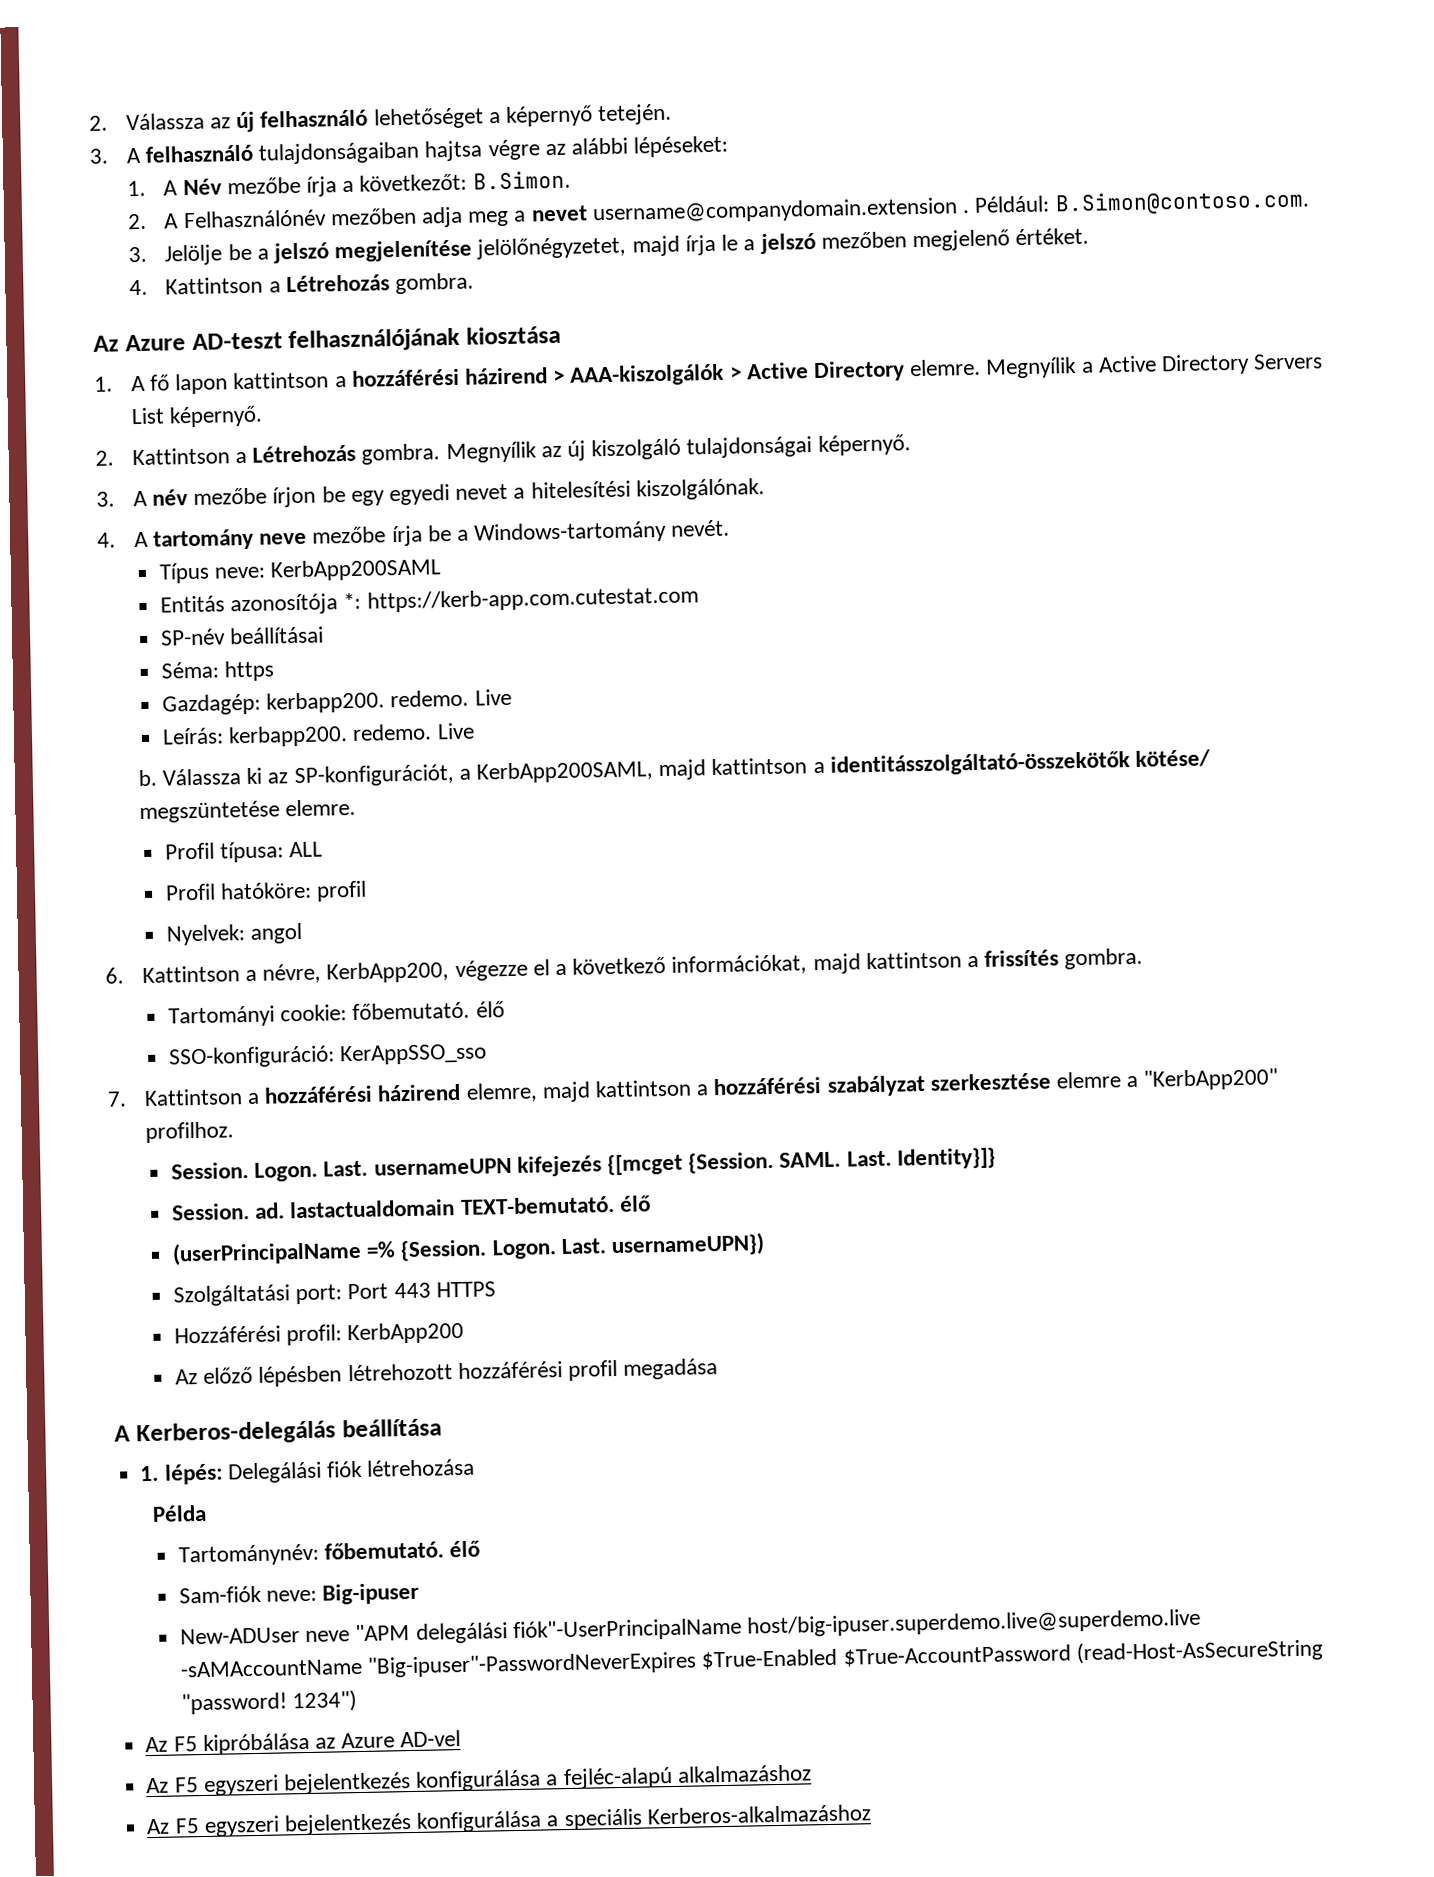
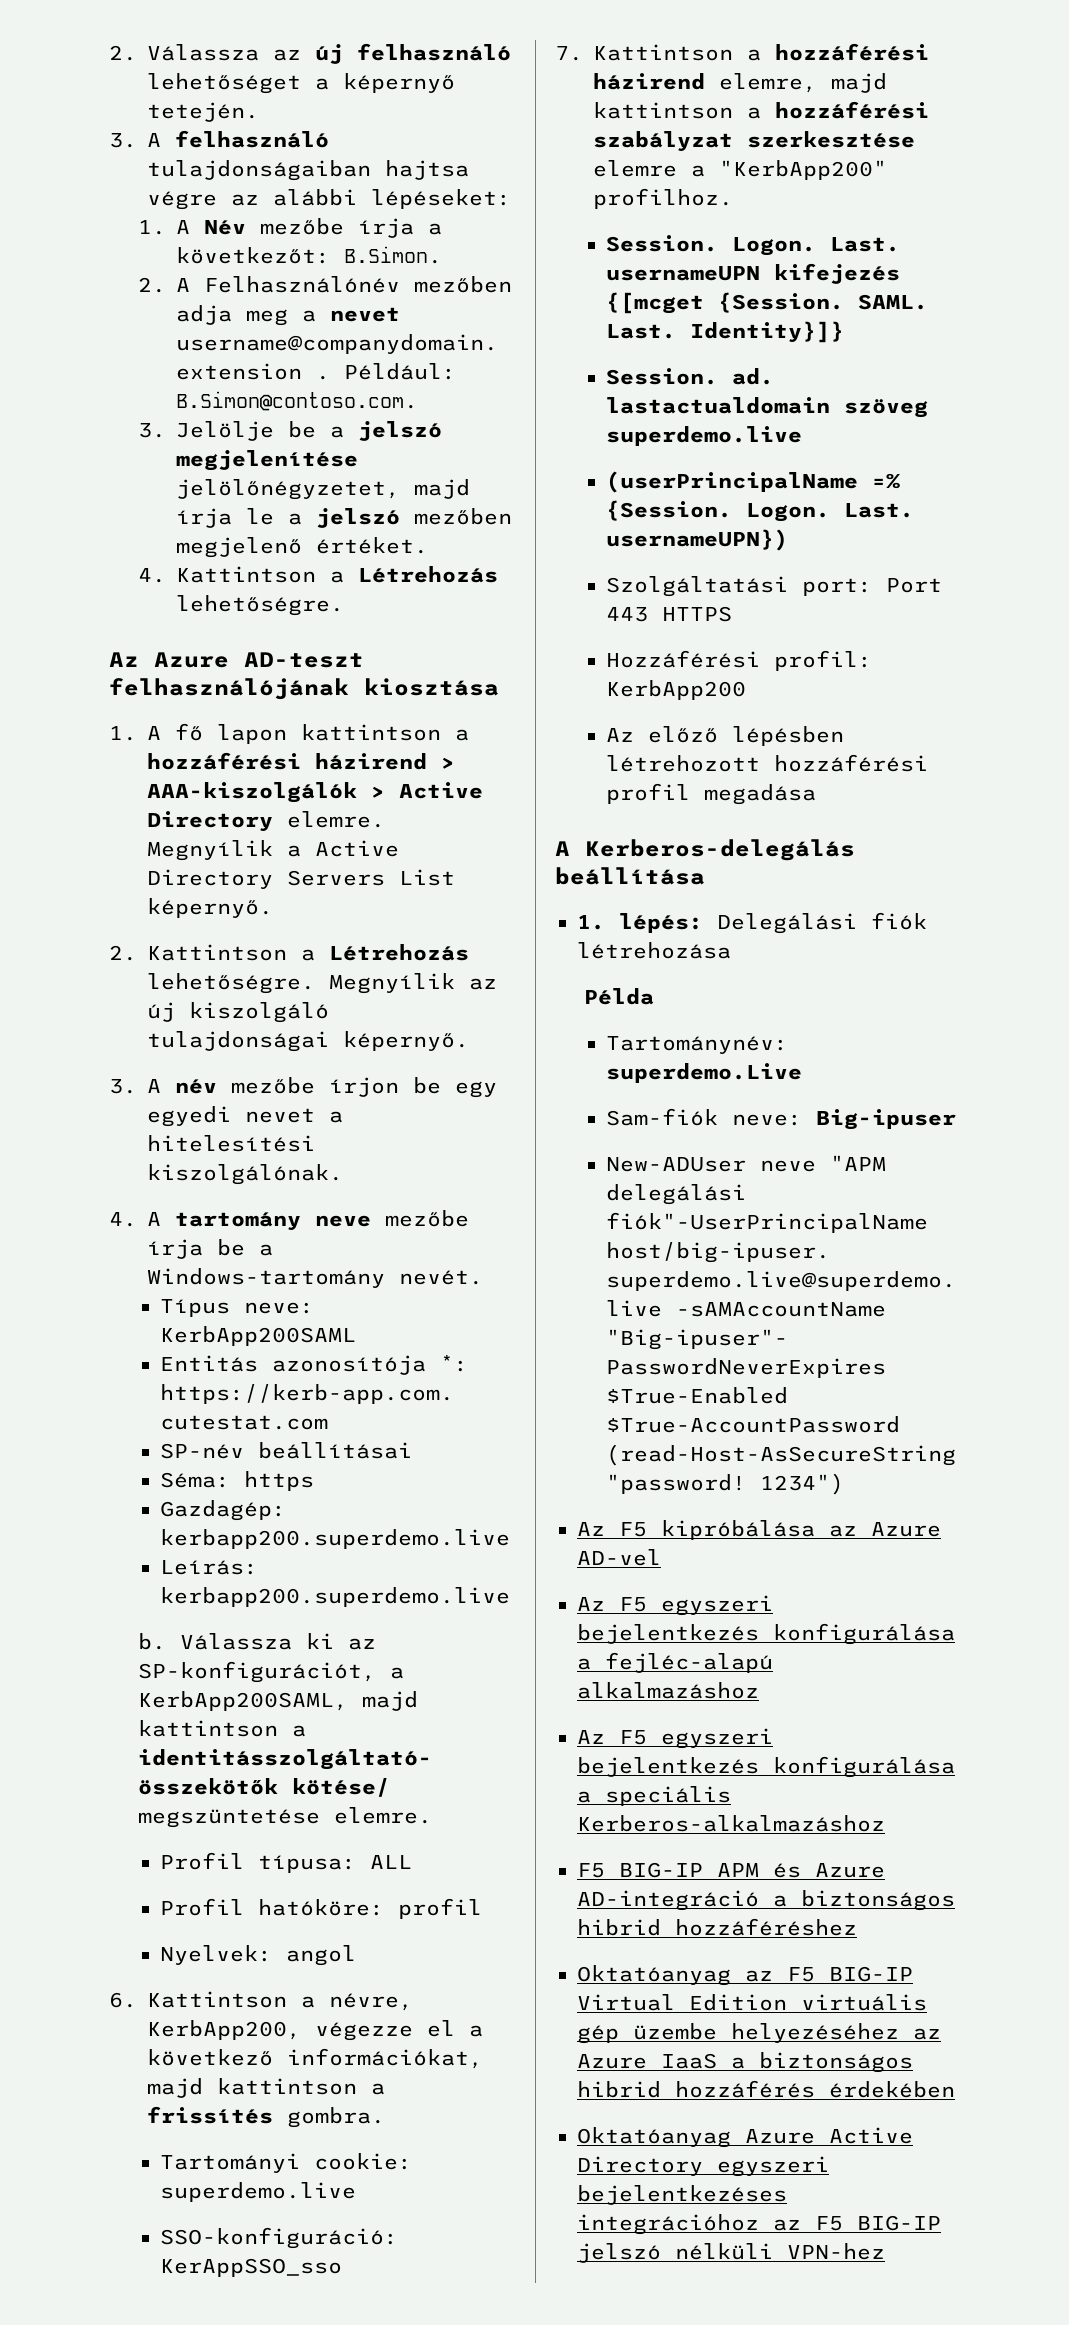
- 4. Kattintson a Létrehozás gombra.
+ 4. Kattintson a Létrehozás lehetőségre.
- 2. Kattintson a Létrehozás gombra.
+ 2. Kattintson a Létrehozás lehetőségre.
- Gazdagép: kerbapp200. redemo. Live
- Leírás: kerbapp200. redemo. Live
+ Gazdagép: kerbapp200.superdemo.live
+ Leírás: kerbapp200.superdemo.live
- Tartományi cookie: főbemutató. élő
+ Tartományi cookie: superdemo.live
- Session. ad. lastactualdomain TEXT-bemutató. élő
+ Session. ad. lastactualdomain szöveg superdemo.live
- Tartománynév: főbemutató. élő
+ Tartománynév: superdemo.Live
+ F5 BIG-IP APM és Azure AD-integráció a biztonságos hibrid hozzáféréshez
+ Oktatóanyag az F5 BIG-IP Virtual Edition virtuális gép üzembe helyezéséhez az Azure IaaS a biztonságos hibrid hozzáférés érdekében
+ Oktatóanyag Azure Active Directory egyszeri bejelentkezéses integrációhoz az F5 BIG-IP jelszó nélküli VPN-hez

